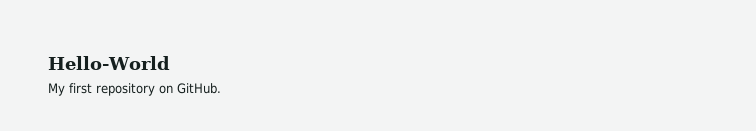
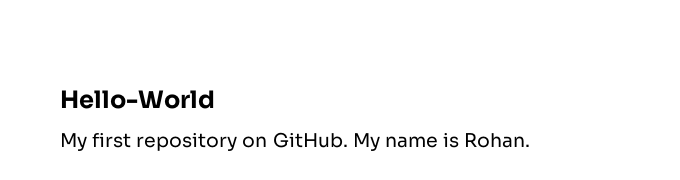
+ My name is Rohan.

